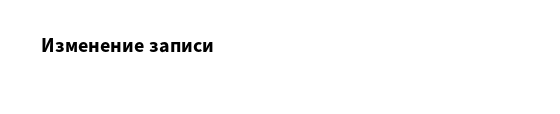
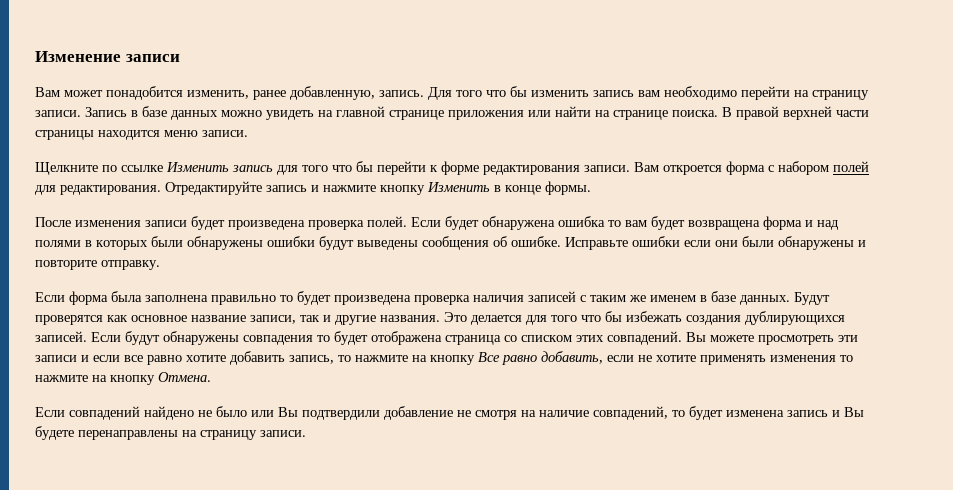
+ Вам может понадобится изменить, ранее добавленную, запись. Для того что бы изменить запись вам необходимо перейти на страницу записи. Запись в базе данных можно увидеть на главной странице приложения или найти на странице поиска. В правой верхней части страницы находится меню записи.
+ Щелкните по ссылке Изменить запись для того что бы перейти к форме редактирования записи. Вам откроется форма с набором полей для редактирования. Отредактируйте запись и нажмите кнопку Изменить в конце формы.
+ После изменения записи будет произведена проверка полей. Если будет обнаружена ошибка то вам будет возвращена форма и над полями в которых были обнаружены ошибки будут выведены сообщения об ошибке. Исправьте ошибки если они были обнаружены и повторите отправку.
+ Если форма была заполнена правильно то будет произведена проверка наличия записей с таким же именем в базе данных. Будут проверятся как основное название записи, так и другие названия. Это делается для того что бы избежать создания дублирующихся записей. Если будут обнаружены совпадения то будет отображена страница со списком этих совпадений. Вы можете просмотреть эти записи и если все равно хотите добавить запись, то нажмите на кнопку Все равно добавить, если не хотите применять изменения то нажмите на кнопку Отмена.
+ Если совпадений найдено не было или Вы подтвердили добавление не смотря на наличие совпадений, то будет изменена запись и Вы будете перенаправлены на страницу записи.

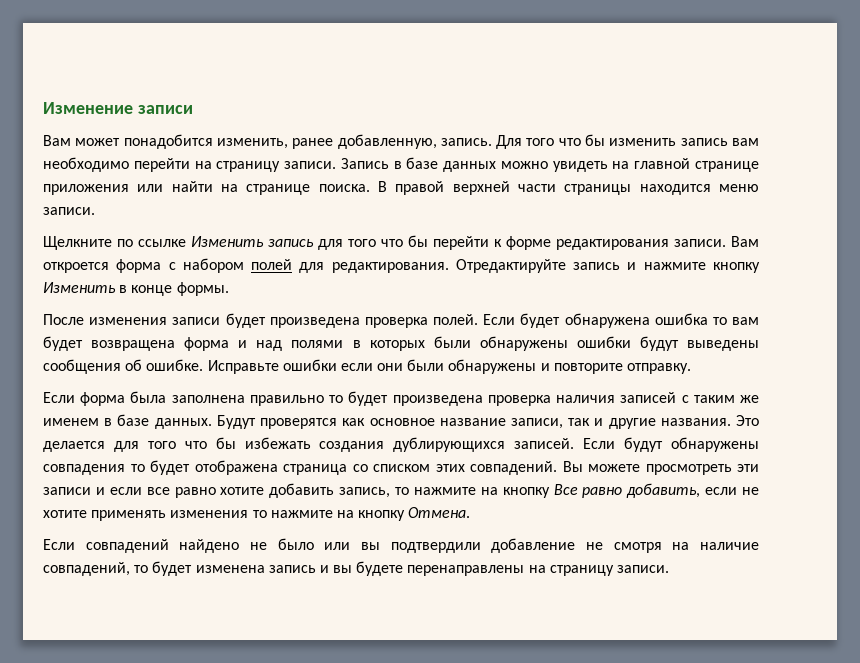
- Если совпадений найдено не было или Вы подтвердили добавление не смотря на наличие совпадений, то будет изменена запись и Вы будете перенаправлены на страницу записи.
+ Если совпадений найдено не было или вы подтвердили добавление не смотря на наличие совпадений, то будет изменена запись и вы будете перенаправлены на страницу записи.

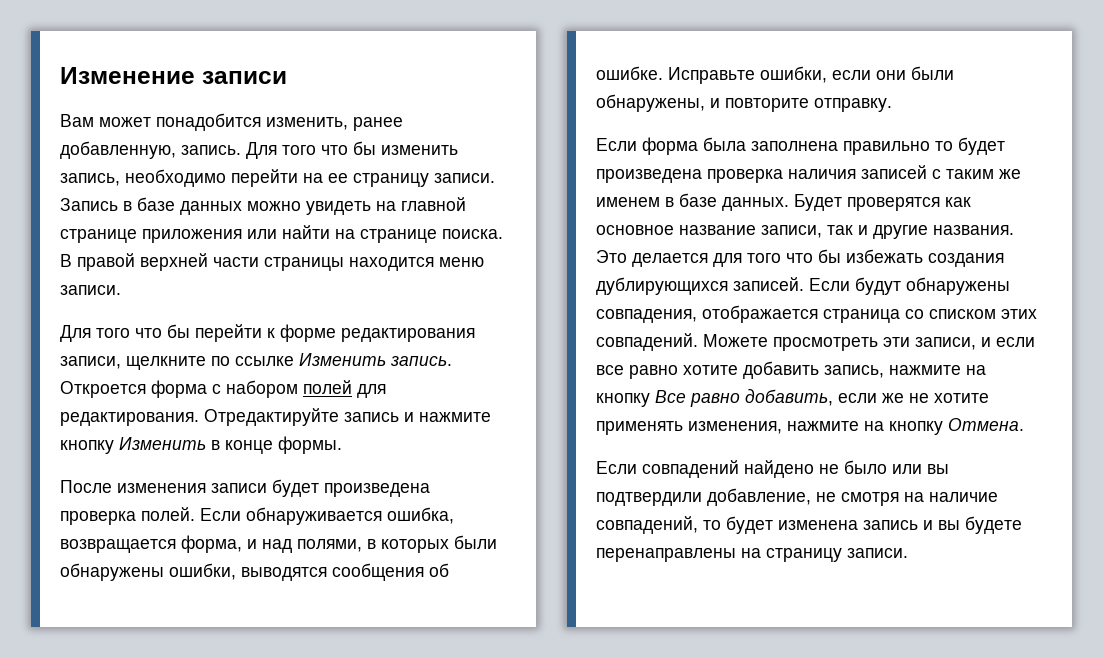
- Для того что бы изменить запись вам необходимо перейти на страницу записи.
+ Для того что бы изменить запись, необходимо перейти на ее страницу записи.
- Щелкните по ссылке Изменить запись для того что бы перейти к форме редактирования записи. Вам откроется форма с набором полей для редактирования.
+ Для того что бы перейти к форме редактирования записи, щелкните по ссылке Изменить запись. Откроется форма с набором полей для редактирования.
- Если будет обнаружена ошибка то вам будет возвращена форма и над полями в которых были обнаружены ошибки будут выведены сообщения об ошибке.
+ Если обнаруживается ошибка, возвращается форма, и над полями, в которых были обнаружены ошибки, выводятся сообщения об ошибке.
- Исправьте ошибки если они были обнаружены и повторите отправку.
+ Исправьте ошибки, если они были обнаружены, и повторите отправку.
- Будут проверятся как основное название записи, так и другие названия.
+ Будет проверятся как основное название записи, так и другие названия.
- Если будут обнаружены совпадения то будет отображена страница со списком этих совпадений.
+ Если будут обнаружены совпадения, отображается страница со списком этих совпадений.
- Вы можете просмотреть эти записи и если все равно хотите добавить запись, то нажмите на кнопку Все равно добавить, если не хотите применять изменения то нажмите на кнопку Отмена.
+ Можете просмотреть эти записи, и если все равно хотите добавить запись, нажмите на кнопку Все равно добавить, если же не хотите применять изменения, нажмите на кнопку Отмена.
- Если совпадений найдено не было или вы подтвердили добавление не смотря на наличие совпадений, то будет изменена запись и вы будете перенаправлены на страницу записи.
+ Если совпадений найдено не было или вы подтвердили добавление, не смотря на наличие совпадений, то будет изменена запись и вы будете перенаправлены на страницу записи.

